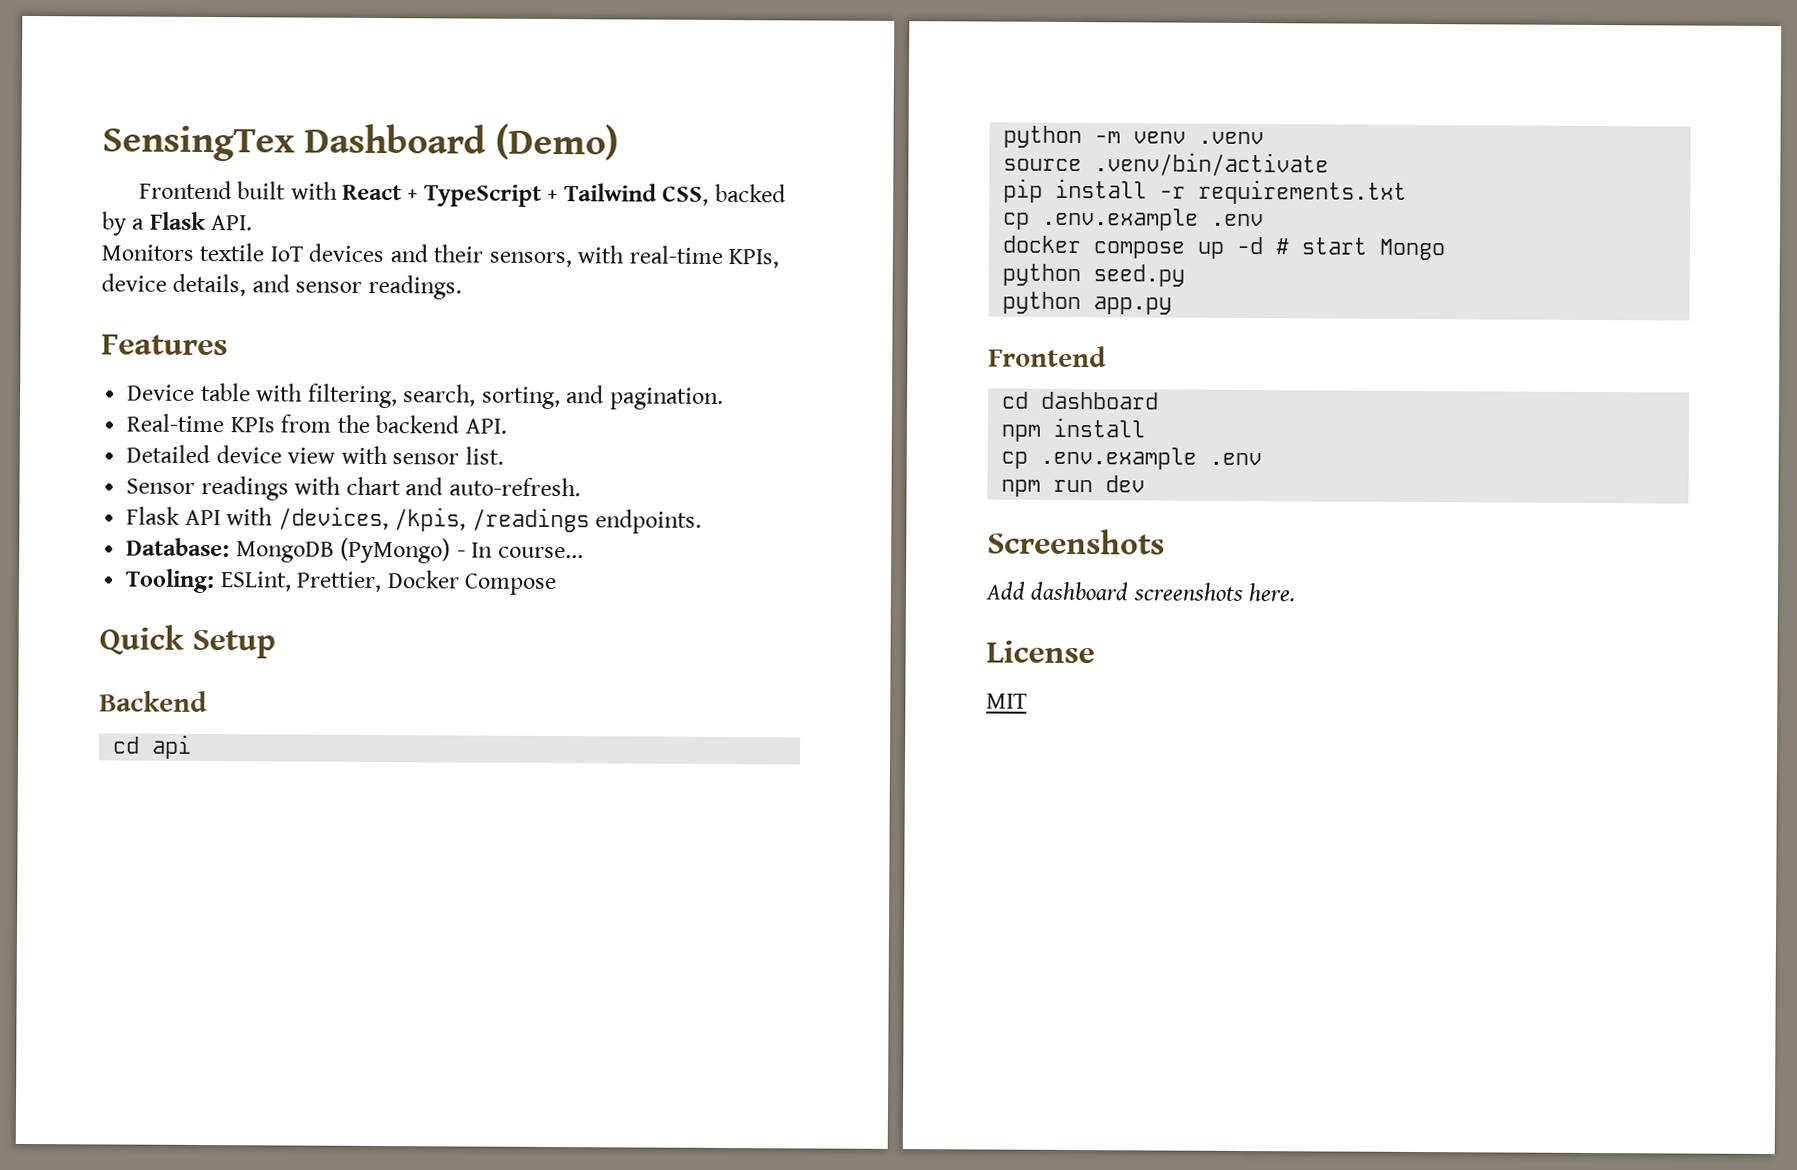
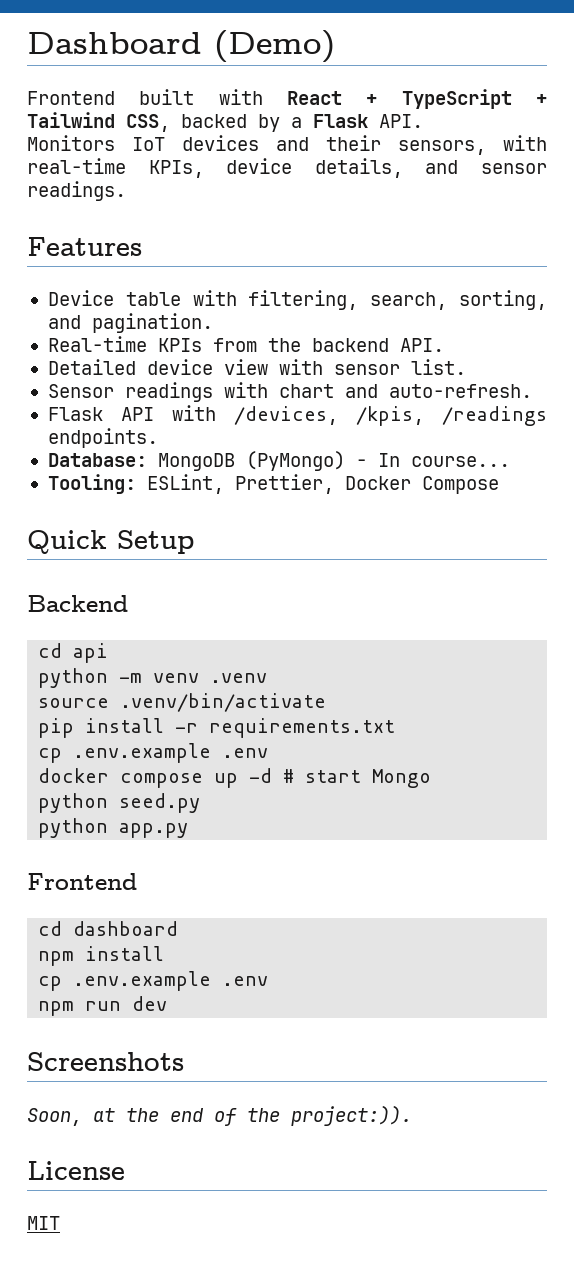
- SensingTex Dashboard (Demo)
+ Dashboard (Demo)
- Monitors textile IoT devices and their sensors, with real-time KPIs, device details, and sensor readings.
+ Monitors IoT devices and their sensors, with real-time KPIs, device details, and sensor readings.
- Add dashboard screenshots here.
+ Soon, at the end of the project:)).

